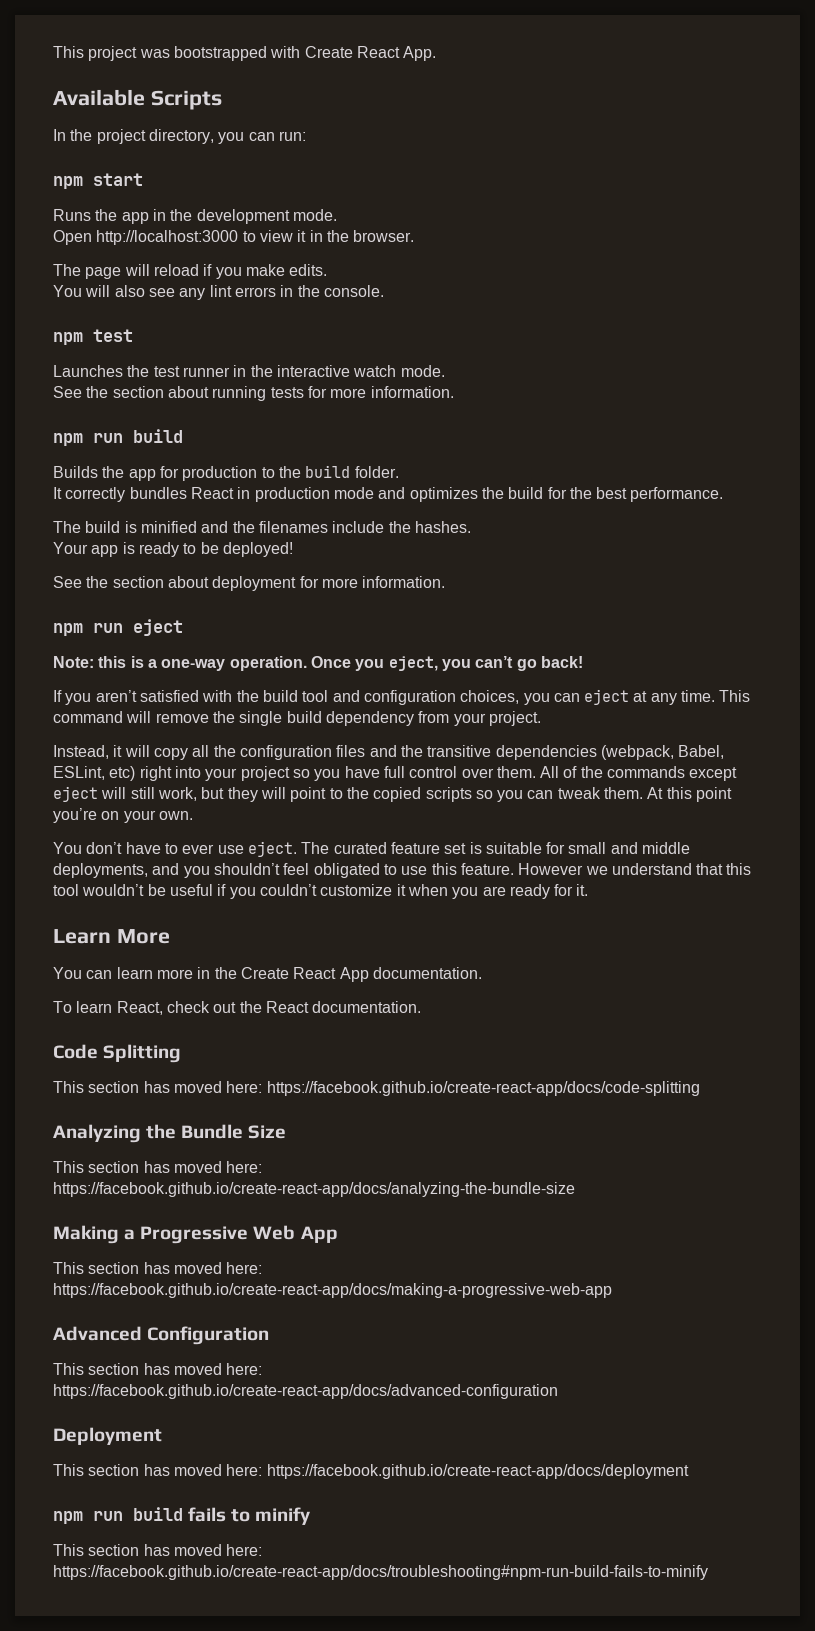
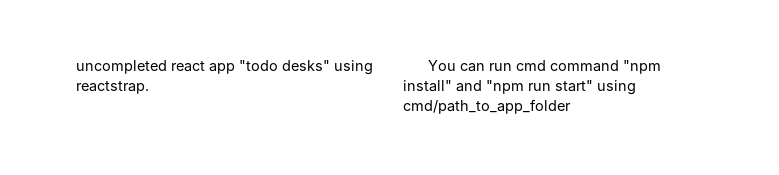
- This project was bootstrapped with Create React App.
- Available Scripts
- In the project directory, you can run:
- npm start
- Runs the app in the development mode.
- Open http://localhost:3000 to view it in the browser.
- The page will reload if you make edits.
- You will also see any lint errors in the console.
- npm test
- Launches the test runner in the interactive watch mode.
- See the section about running tests for more information.
- npm run build
- Builds the app for production to the build folder.
- It correctly bundles React in production mode and optimizes the build for the best performance.
- The build is minified and the filenames include the hashes.
- Your app is ready to be deployed!
- See the section about deployment for more information.
- npm run eject
- Note: this is a one-way operation. Once you eject, you can’t go back!
- If you aren’t satisfied with the build tool and configuration choices, you can eject at any time. This command will remove the single build dependency from your project.
- Instead, it will copy all the configuration files and the transitive dependencies (webpack, Babel, ESLint, etc) right into your project so you have full control over them. All of the commands except eject will still work, but they will point to the copied scripts so you can tweak them. At this point you’re on your own.
- You don’t have to ever use eject. The curated feature set is suitable for small and middle deployments, and you shouldn’t feel obligated to use this feature. However we understand that this tool wouldn’t be useful if you couldn’t customize it when you are ready for it.
- Learn More
- You can learn more in the Create React App documentation.
- To learn React, check out the React documentation.
- Code Splitting
- This section has moved here: https://facebook.github.io/create-react-app/docs/code-splitting
- Analyzing the Bundle Size
- This section has moved here: https://facebook.github.io/create-react-app/docs/analyzing-the-bundle-size
- Making a Progressive Web App
- This section has moved here: https://facebook.github.io/create-react-app/docs/making-a-progressive-web-app
- Advanced Configuration
- This section has moved here: https://facebook.github.io/create-react-app/docs/advanced-configuration
- Deployment
- This section has moved here: https://facebook.github.io/create-react-app/docs/deployment
- npm run build fails to minify
- This section has moved here: https://facebook.github.io/create-react-app/docs/troubleshooting#npm-run-build-fails-to-minify
+ uncompleted react app "todo desks" using reactstrap.
+ You can run cmd command "npm install" and "npm run start" using cmd/path_to_app_folder

